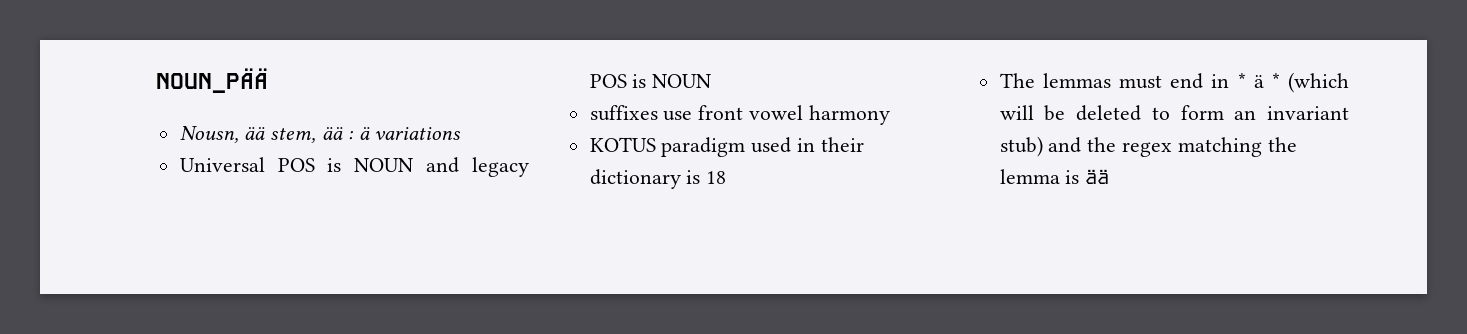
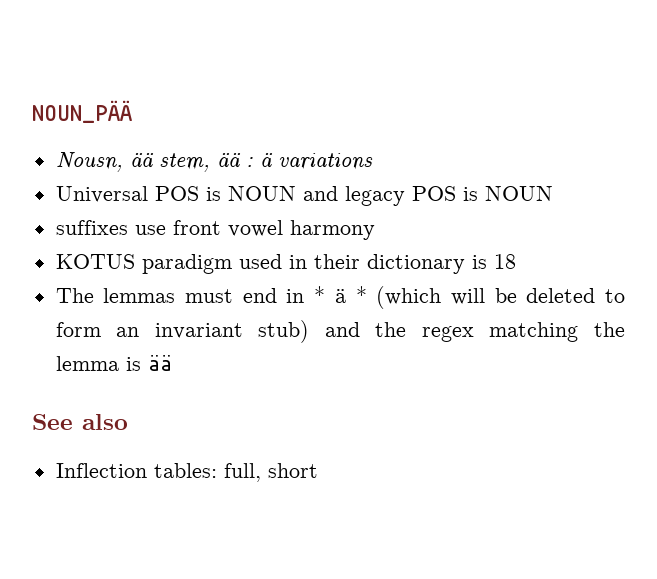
+ See also
+ Inflection tables: full, short

